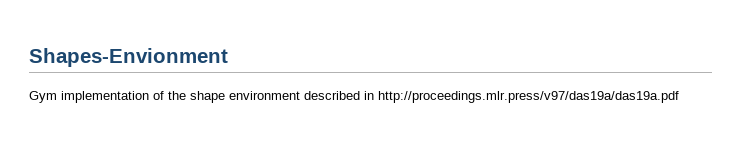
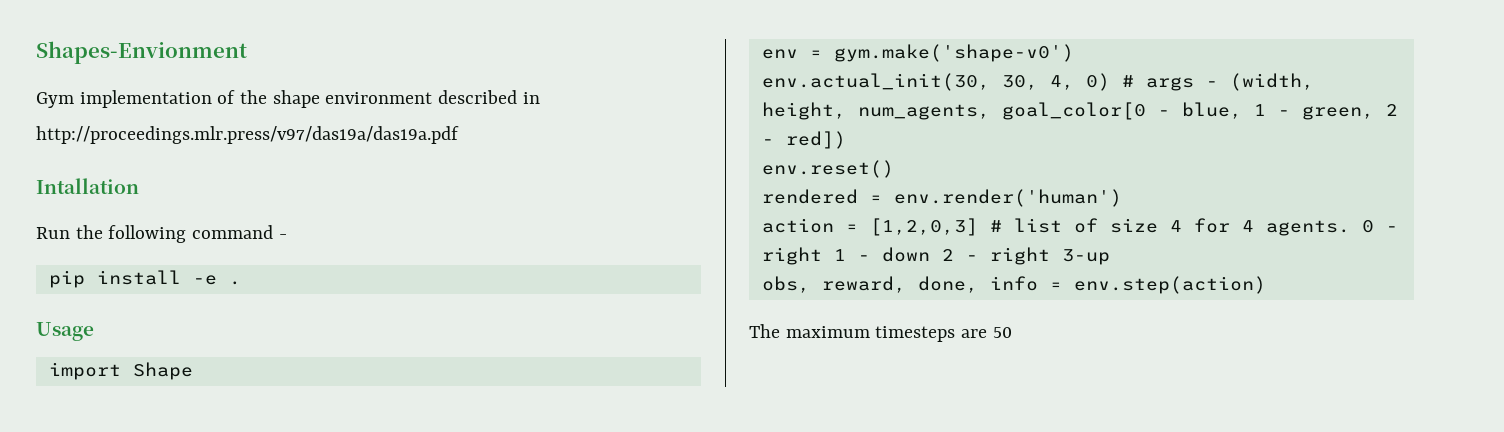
+ Intallation
+ Run the following command -
+ pip install -e .
+ Usage
+ import Shape
+ env = gym.make('shape-v0')
+ env.actual_init(30, 30, 4, 0) # args - (width, height, num_agents, goal_color[0 - blue, 1 - green, 2 - red])
+ env.reset()
+ rendered = env.render('human')
+ action = [1,2,0,3] # list of size 4 for 4 agents. 0 - right 1 - down 2 - right 3-up
+ obs, reward, done, info = env.step(action)
+ The maximum timesteps are 50

